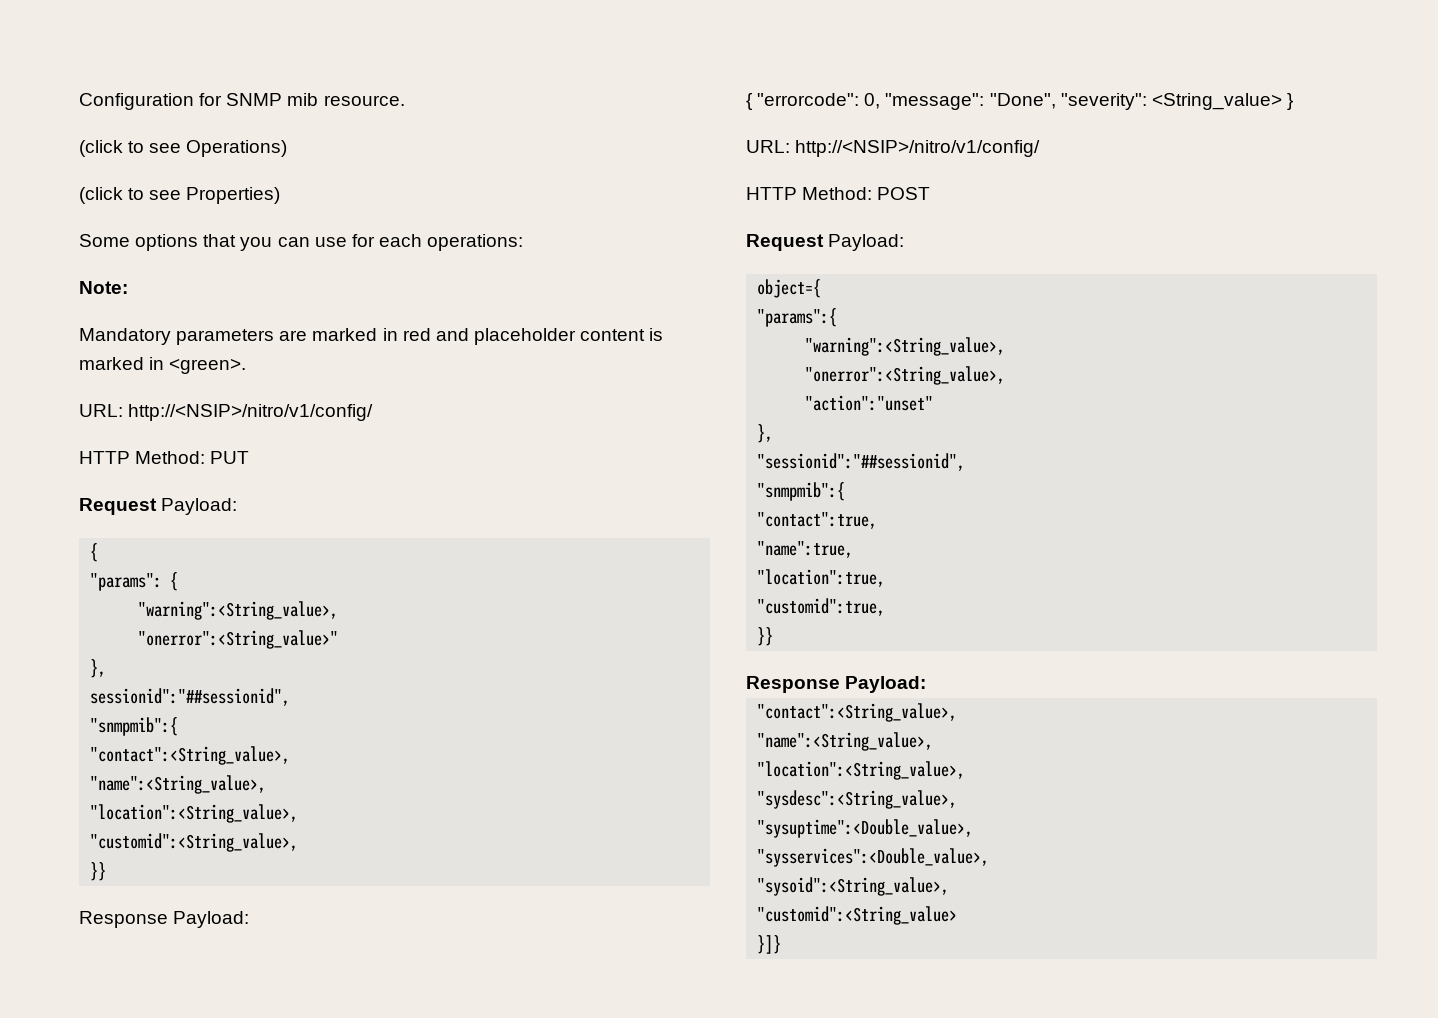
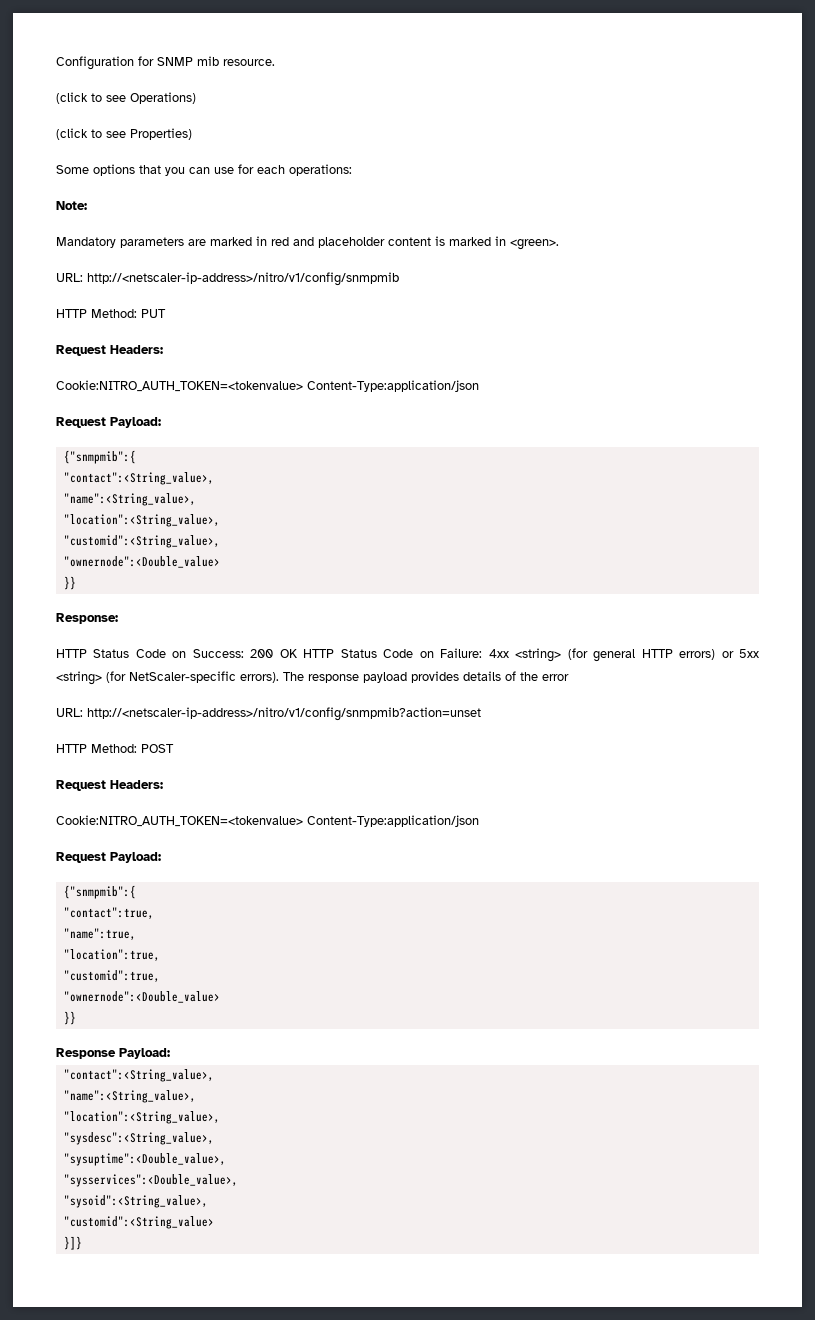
  Mandatory parameters are marked in red and placeholder content is marked in <green>.
- URL: http://<NSIP>/nitro/v1/config/
+ URL: http://<netscaler-ip-address>/nitro/v1/config/snmpmib
  HTTP Method: PUT
+ Request Headers:
+ Cookie:NITRO_AUTH_TOKEN=<tokenvalue> Content-Type:application/json
  Request Payload:
- {
- "params": {
- "warning":<String_value>,
- "onerror":<String_value>"
- },
- sessionid":"##sessionid",
- "snmpmib":{
+ {"snmpmib":{
  "customid":<String_value>,
+ "ownernode":<Double_value>
  }}
- Response Payload:
- { "errorcode": 0, "message": "Done", "severity": <String_value> }
- URL: http://<NSIP>/nitro/v1/config/
+ Response:
+ HTTP Status Code on Success: 200 OK HTTP Status Code on Failure: 4xx <string> (for general HTTP errors) or 5xx <string> (for NetScaler-specific errors). The response payload provides details of the error
+ URL: http://<netscaler-ip-address>/nitro/v1/config/snmpmib?action=unset
  HTTP Method: POST
+ Request Headers:
+ Cookie:NITRO_AUTH_TOKEN=<tokenvalue> Content-Type:application/json
  Request Payload:
- object={
- "params":{
- "warning":<String_value>,
- "onerror":<String_value>,
- "action":"unset"
- },
- "sessionid":"##sessionid",
- "snmpmib":{
+ {"snmpmib":{
  "customid":true,
+ "ownernode":<Double_value>

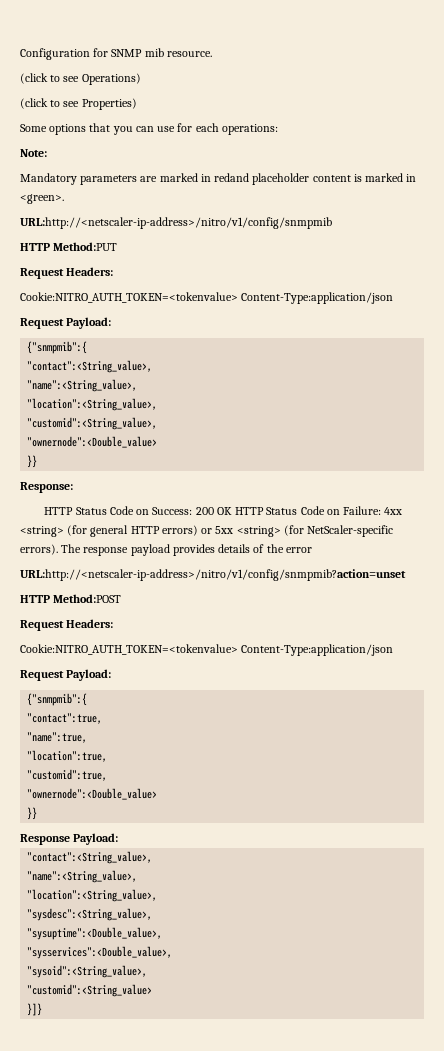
- Mandatory parameters are marked in red and placeholder content is marked in <green>.
+ Mandatory parameters are marked in redand placeholder content is marked in <green>.
- URL: http://<netscaler-ip-address>/nitro/v1/config/snmpmib
- HTTP Method: PUT
+ URL:http://<netscaler-ip-address>/nitro/v1/config/snmpmib
+ HTTP Method:PUT
- URL: http://<netscaler-ip-address>/nitro/v1/config/snmpmib?action=unset
- HTTP Method: POST
+ URL:http://<netscaler-ip-address>/nitro/v1/config/snmpmib?action=unset
+ HTTP Method:POST

